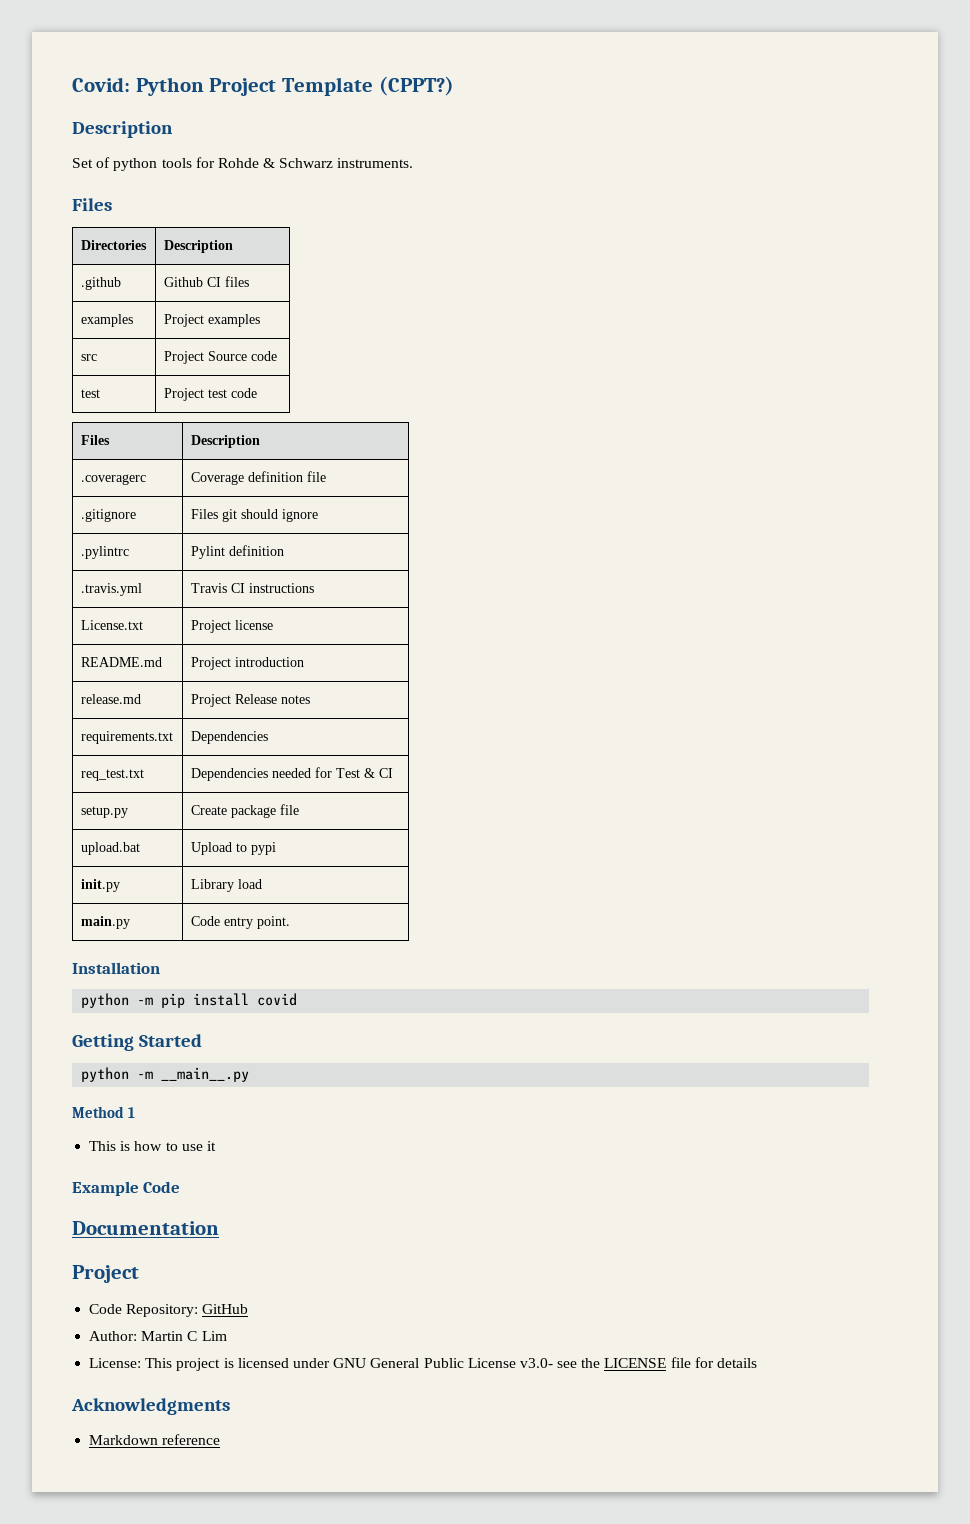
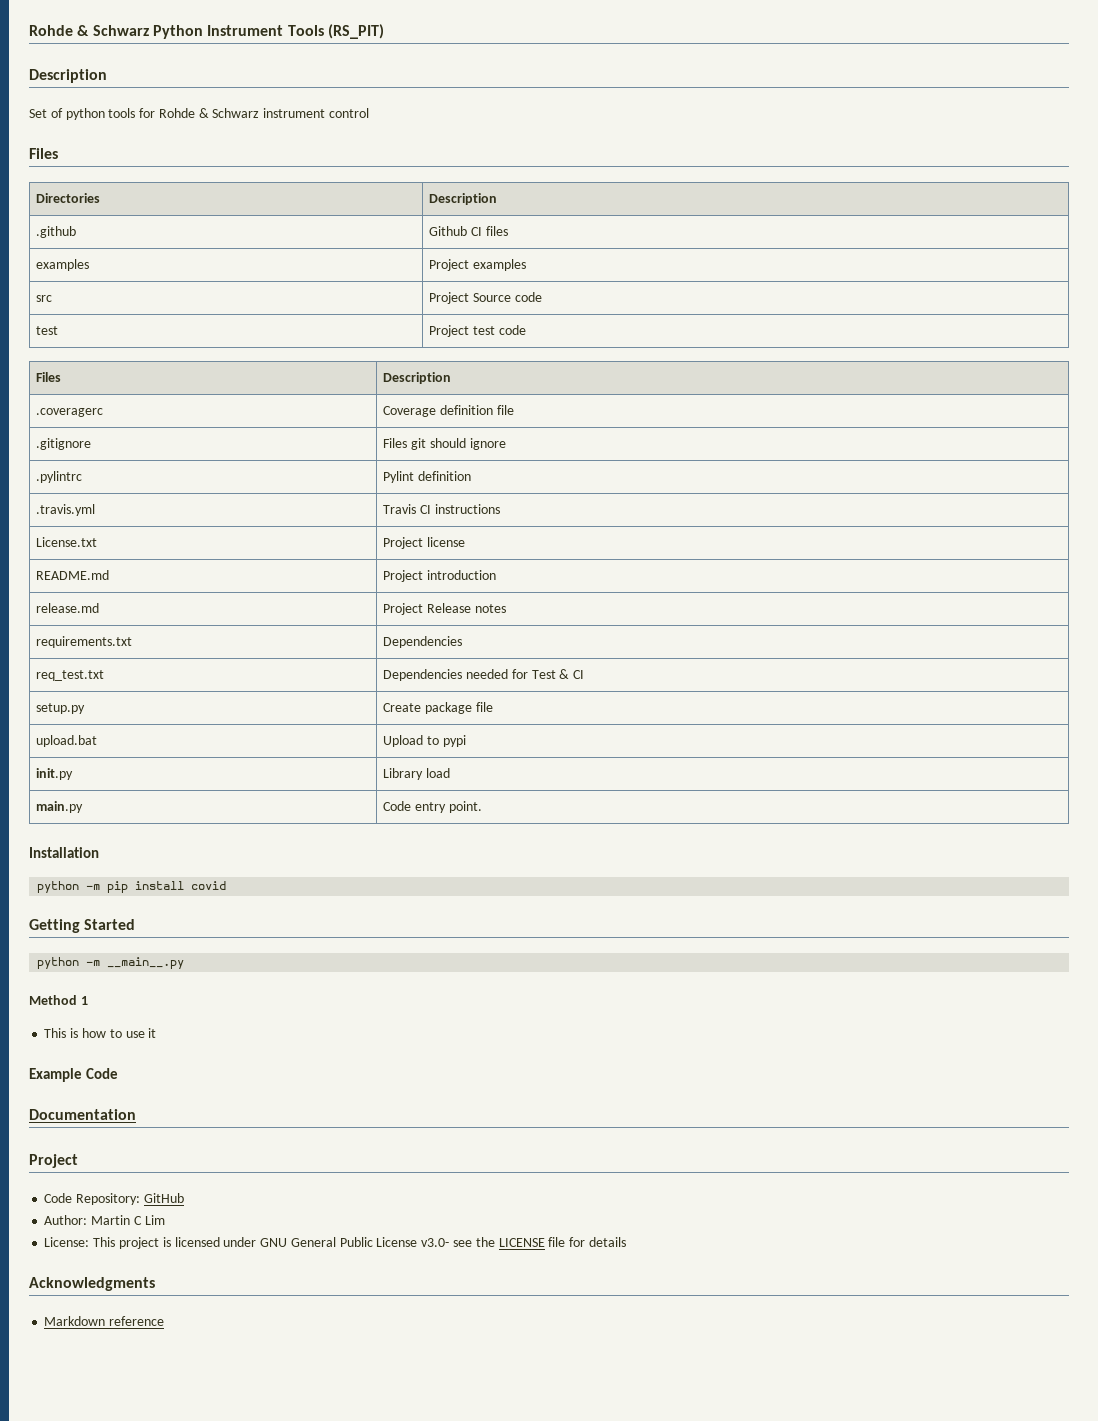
- Covid: Python Project Template (CPPT?)
+ Rohde & Schwarz Python Instrument Tools (RS_PIT)
- Set of python tools for Rohde & Schwarz instruments.
+ Set of python tools for Rohde & Schwarz instrument control

